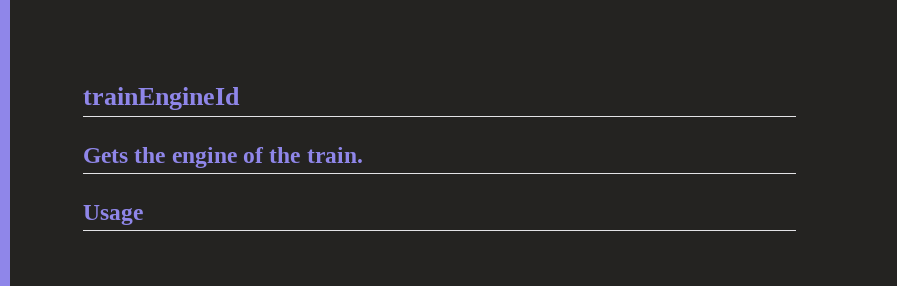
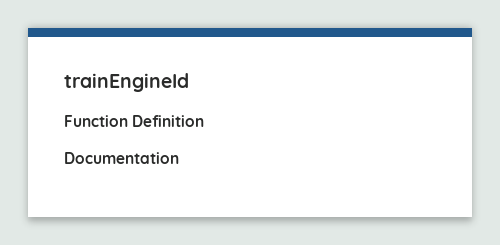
- Gets the engine of the train.
- Usage
+ Function Definition
+ Documentation

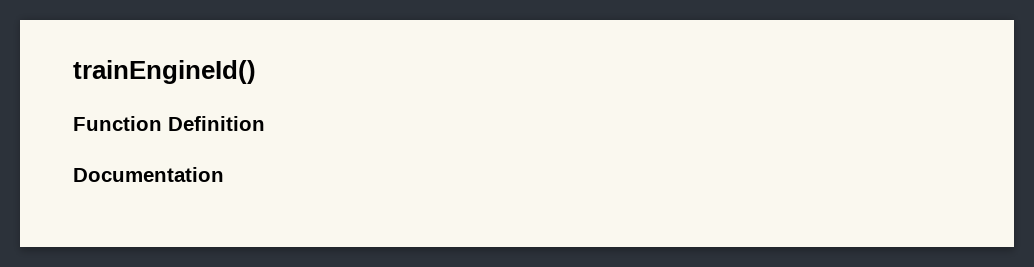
- trainEngineId
+ trainEngineId()

